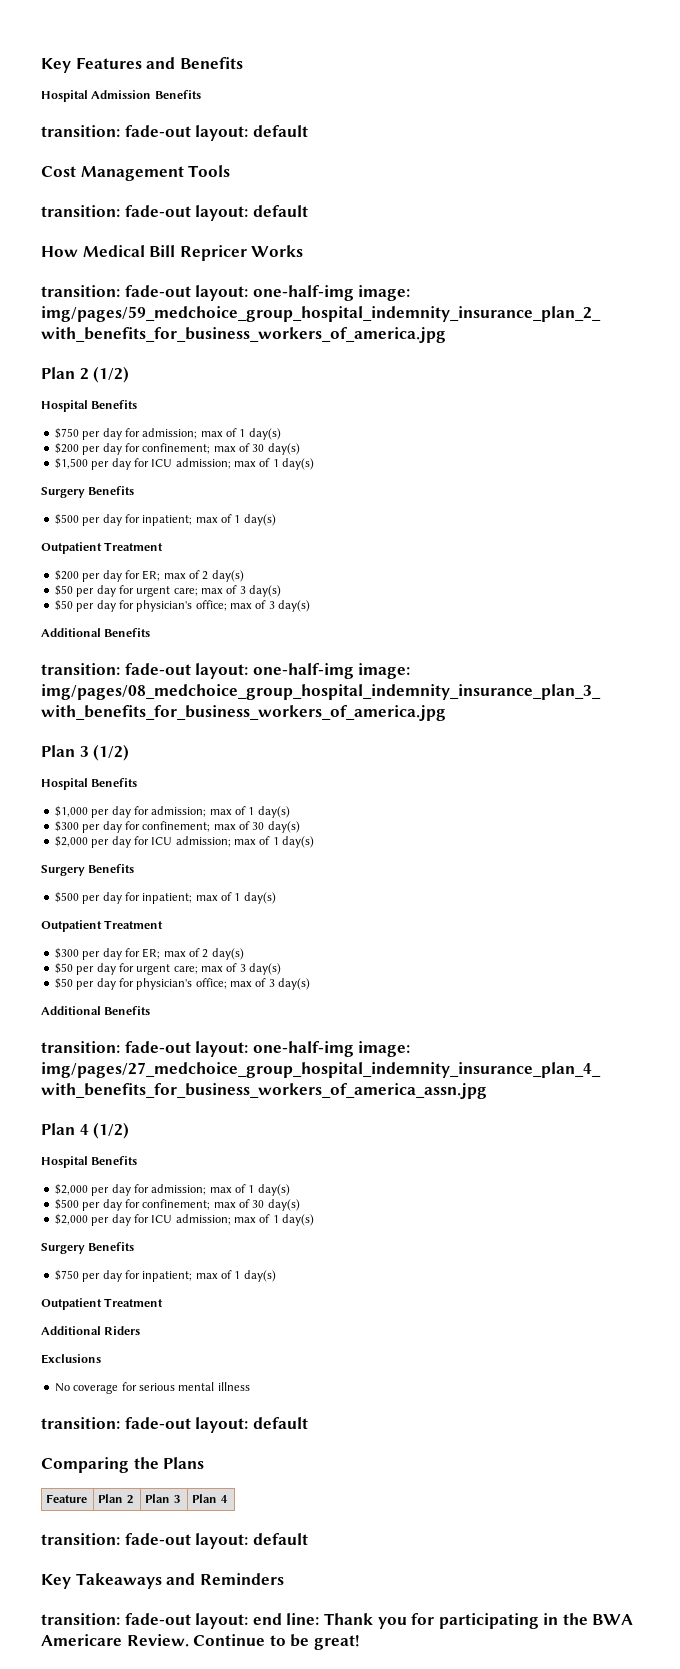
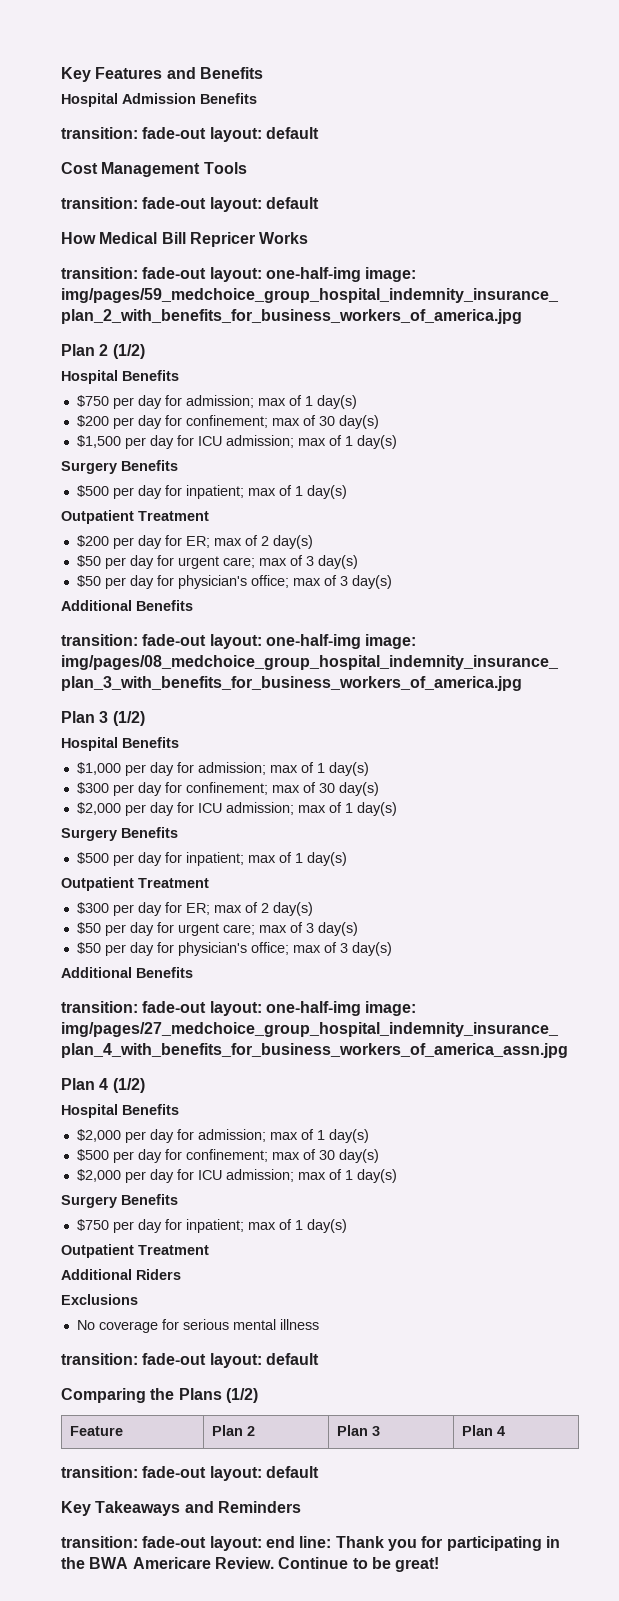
- Comparing the Plans
+ Comparing the Plans (1/2)

